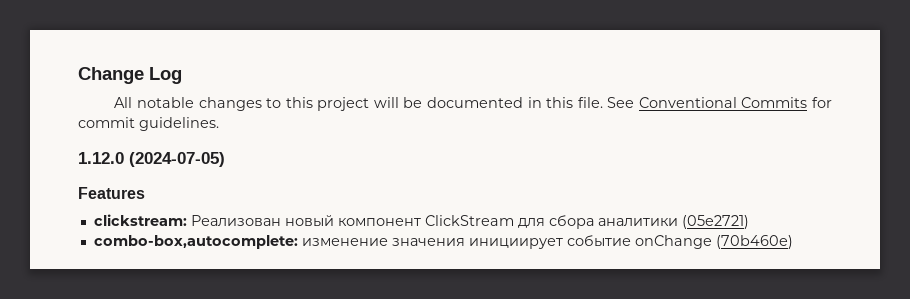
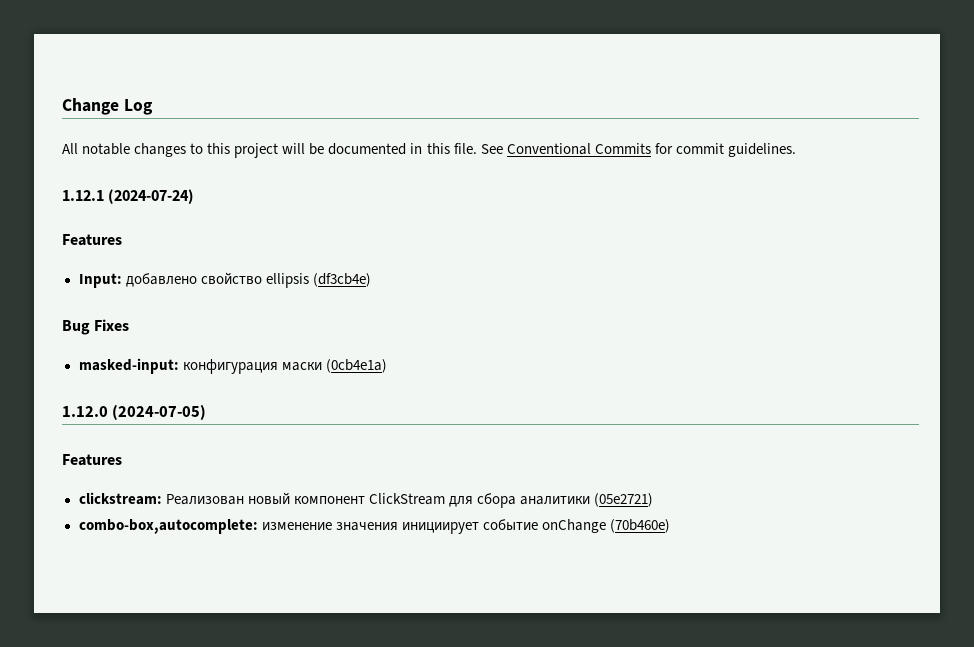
+ 1.12.1 (2024-07-24)
+ Features
+ Input: добавлено свойство ellipsis (df3cb4e)
+ Bug Fixes
+ masked-input: конфигурация маски (0cb4e1a)

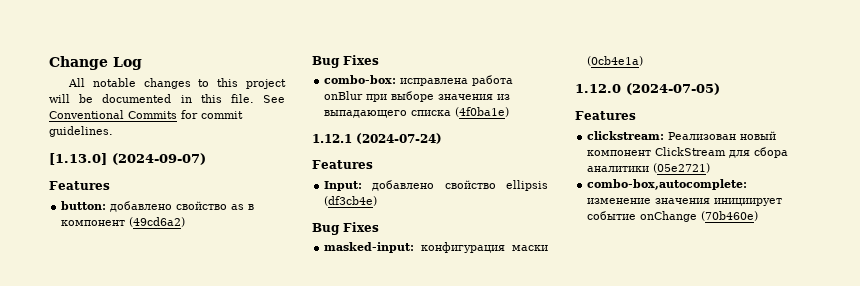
+ [1.13.0] (2024-09-07)
+ Features
+ button: добавлено свойство as в компонент (49cd6a2)
+ Bug Fixes
+ combo-box: исправлена работа onBlur при выборе значения из выпадающего списка (4f0ba1e)

